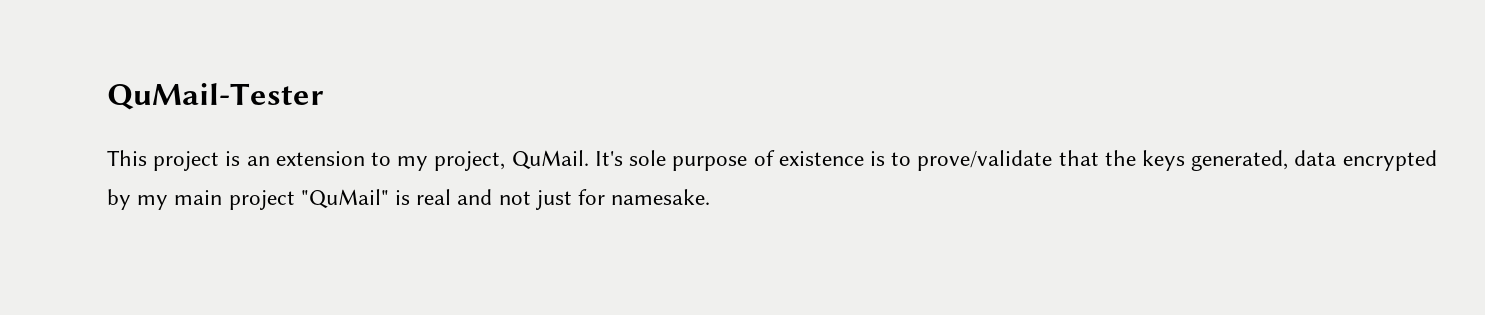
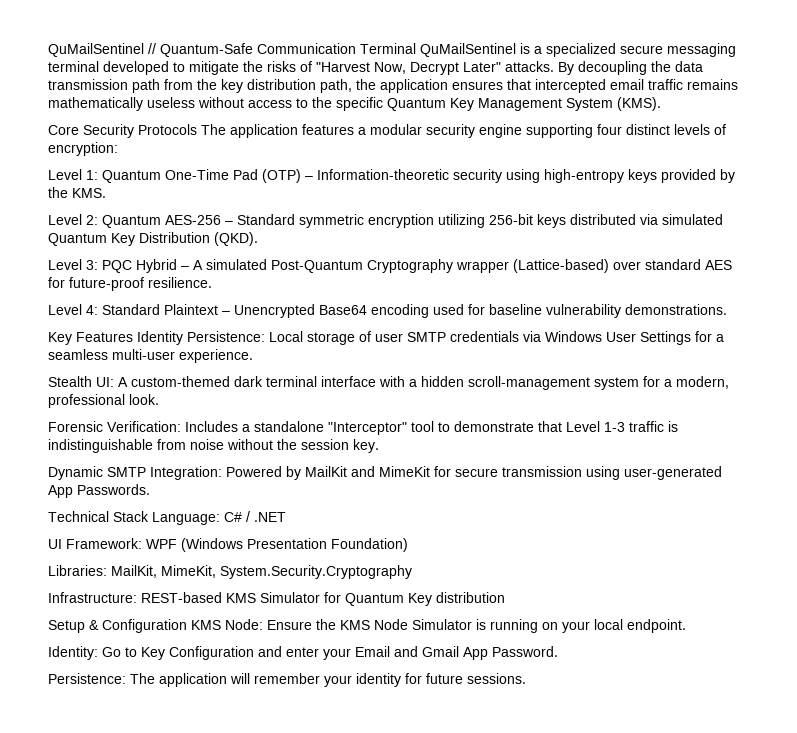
- QuMail-Tester
- This project is an extension to my project, QuMail. It's sole purpose of existence is to prove/validate that the keys generated, data encrypted by my main project "QuMail" is real and not just for namesake.
+ QuMailSentinel // Quantum-Safe Communication Terminal QuMailSentinel is a specialized secure messaging terminal developed to mitigate the risks of "Harvest Now, Decrypt Later" attacks. By decoupling the data transmission path from the key distribution path, the application ensures that intercepted email traffic remains mathematically useless without access to the specific Quantum Key Management System (KMS).
+ Core Security Protocols The application features a modular security engine supporting four distinct levels of encryption:
+ Level 1: Quantum One-Time Pad (OTP) – Information-theoretic security using high-entropy keys provided by the KMS.
+ Level 2: Quantum AES-256 – Standard symmetric encryption utilizing 256-bit keys distributed via simulated Quantum Key Distribution (QKD).
+ Level 3: PQC Hybrid – A simulated Post-Quantum Cryptography wrapper (Lattice-based) over standard AES for future-proof resilience.
+ Level 4: Standard Plaintext – Unencrypted Base64 encoding used for baseline vulnerability demonstrations.
+ Key Features Identity Persistence: Local storage of user SMTP credentials via Windows User Settings for a seamless multi-user experience.
+ Stealth UI: A custom-themed dark terminal interface with a hidden scroll-management system for a modern, professional look.
+ Forensic Verification: Includes a standalone "Interceptor" tool to demonstrate that Level 1-3 traffic is indistinguishable from noise without the session key.
+ Dynamic SMTP Integration: Powered by MailKit and MimeKit for secure transmission using user-generated App Passwords.
+ Technical Stack Language: C# / .NET
+ UI Framework: WPF (Windows Presentation Foundation)
+ Libraries: MailKit, MimeKit, System.Security.Cryptography
+ Infrastructure: REST-based KMS Simulator for Quantum Key distribution
+ Setup & Configuration KMS Node: Ensure the KMS Node Simulator is running on your local endpoint.
+ Identity: Go to Key Configuration and enter your Email and Gmail App Password.
+ Persistence: The application will remember your identity for future sessions.

